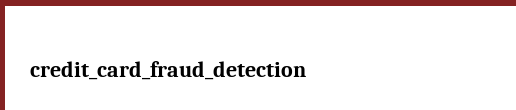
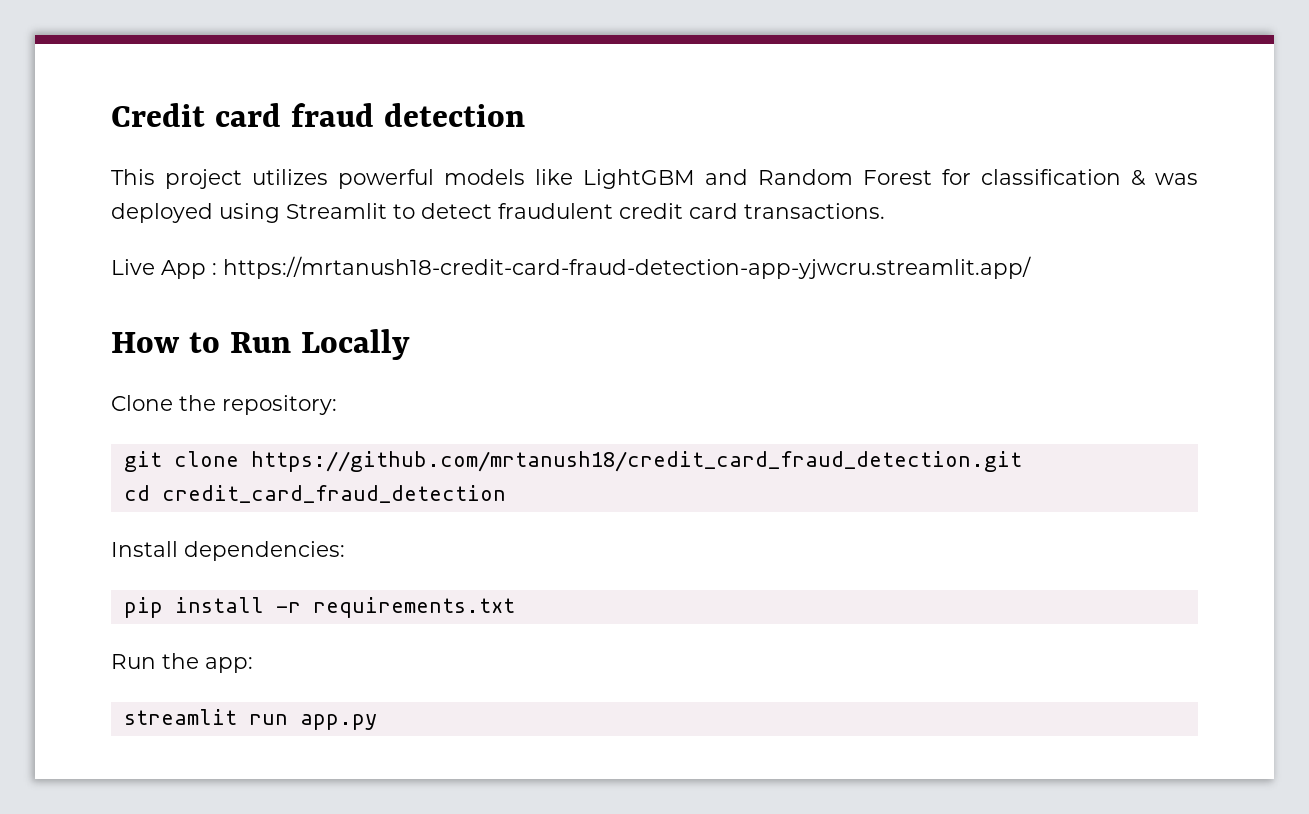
- credit_card_fraud_detection
+ Credit card fraud detection
+ This project utilizes powerful models like LightGBM and Random Forest for classification & was deployed using Streamlit to detect fraudulent credit card transactions.
+ Live App : https://mrtanush18-credit-card-fraud-detection-app-yjwcru.streamlit.app/
+ How to Run Locally
+ Clone the repository:
+ git clone https://github.com/mrtanush18/credit_card_fraud_detection.git
+ cd credit_card_fraud_detection
+ Install dependencies:
+ pip install -r requirements.txt
+ Run the app:
+ streamlit run app.py

